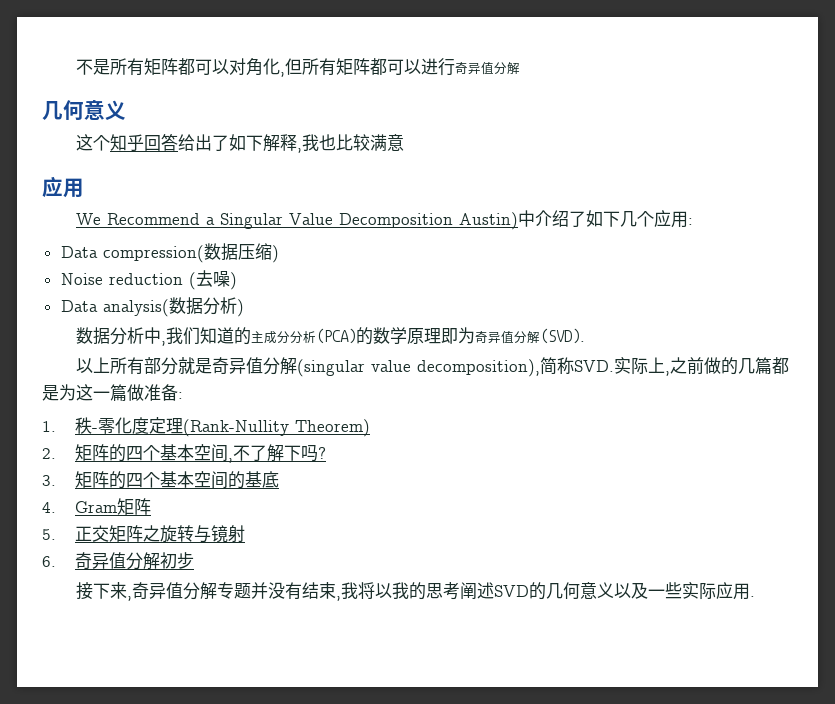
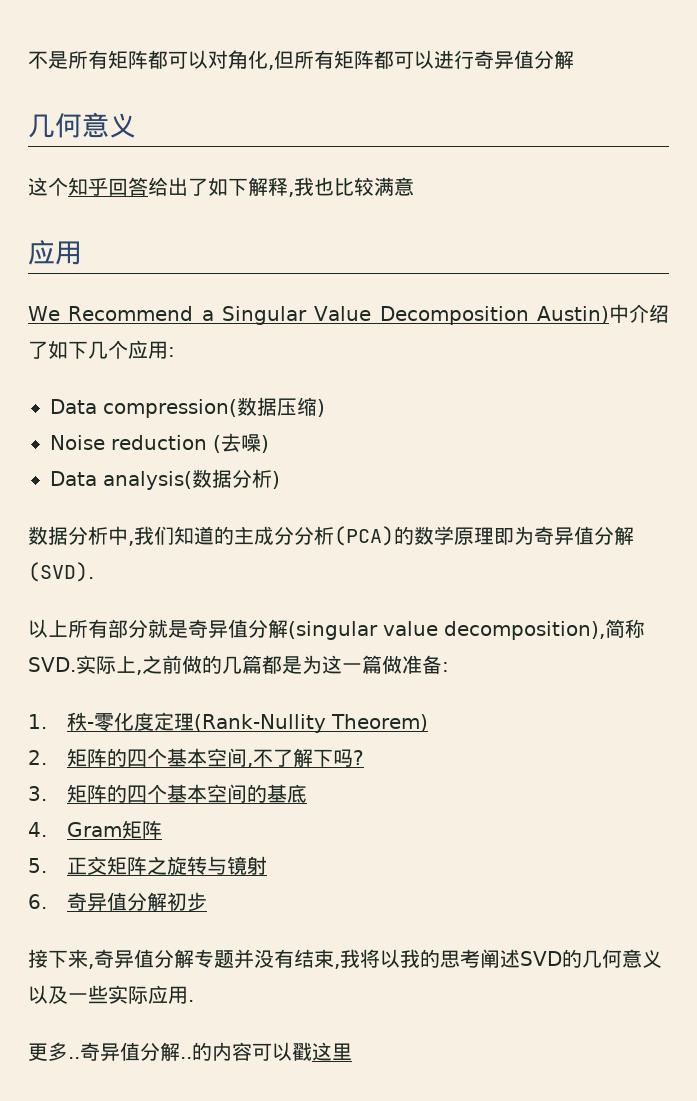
+ 更多..奇异值分解..的内容可以戳这里

